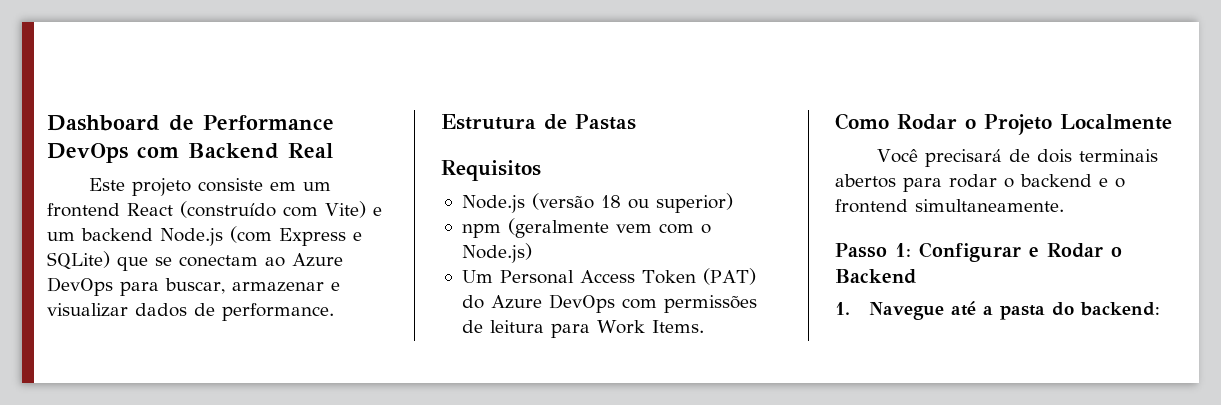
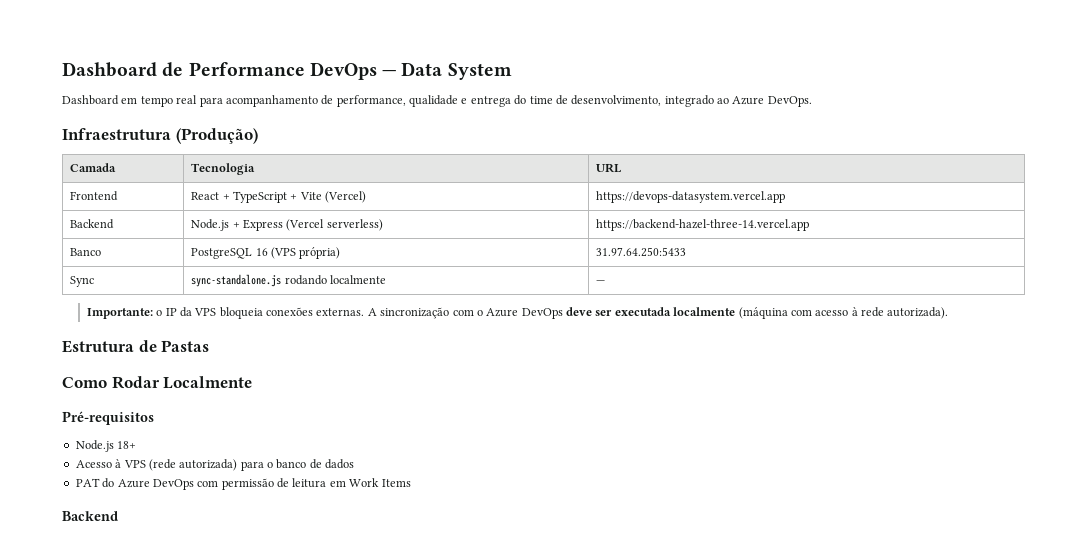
- Dashboard de Performance DevOps com Backend Real
- Este projeto consiste em um frontend React (construído com Vite) e um backend Node.js (com Express e SQLite) que se conectam ao Azure DevOps para buscar, armazenar e visualizar dados de performance.
+ Dashboard de Performance DevOps — Data System
+ Dashboard em tempo real para acompanhamento de performance, qualidade e entrega do time de desenvolvimento, integrado ao Azure DevOps.
+ Infraestrutura (Produção)
+ Camada | Tecnologia | URL
+ Frontend | React + TypeScript + Vite (Vercel) | https://devops-datasystem.vercel.app
+ Backend | Node.js + Express (Vercel serverless) | https://backend-hazel-three-14.vercel.app
+ Banco | PostgreSQL 16 (VPS própria) | 31.97.64.250:5433
+ Sync | sync-standalone.js rodando localmente | —
+ Importante: o IP da VPS bloqueia conexões externas. A sincronização com o Azure DevOps deve ser executada localmente (máquina com acesso à rede autorizada).
  Estrutura de Pastas
- Requisitos
- Node.js (versão 18 ou superior)
- npm (geralmente vem com o Node.js)
- Um Personal Access Token (PAT) do Azure DevOps com permissões de leitura para Work Items.
- Como Rodar o Projeto Localmente
- Você precisará de dois terminais abertos para rodar o backend e o frontend simultaneamente.
- Passo 1: Configurar e Rodar o Backend
- 1. Navegue até a pasta do backend:
+ Como Rodar Localmente
+ Pré-requisitos
+ Node.js 18+
+ Acesso à VPS (rede autorizada) para o banco de dados
+ PAT do Azure DevOps com permissão de leitura em Work Items
+ Backend

